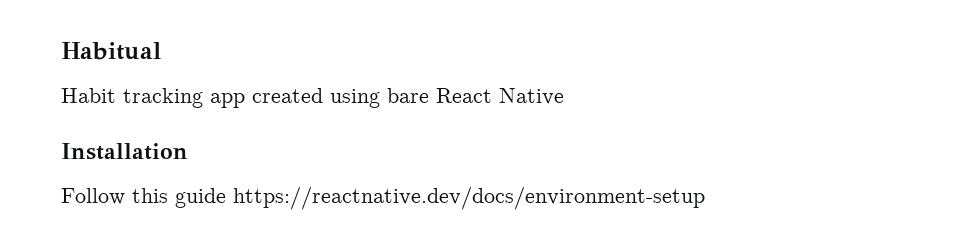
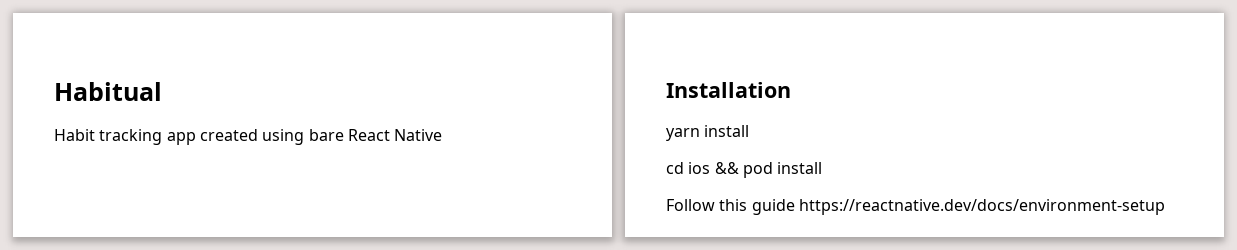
+ yarn install
+ cd ios && pod install

